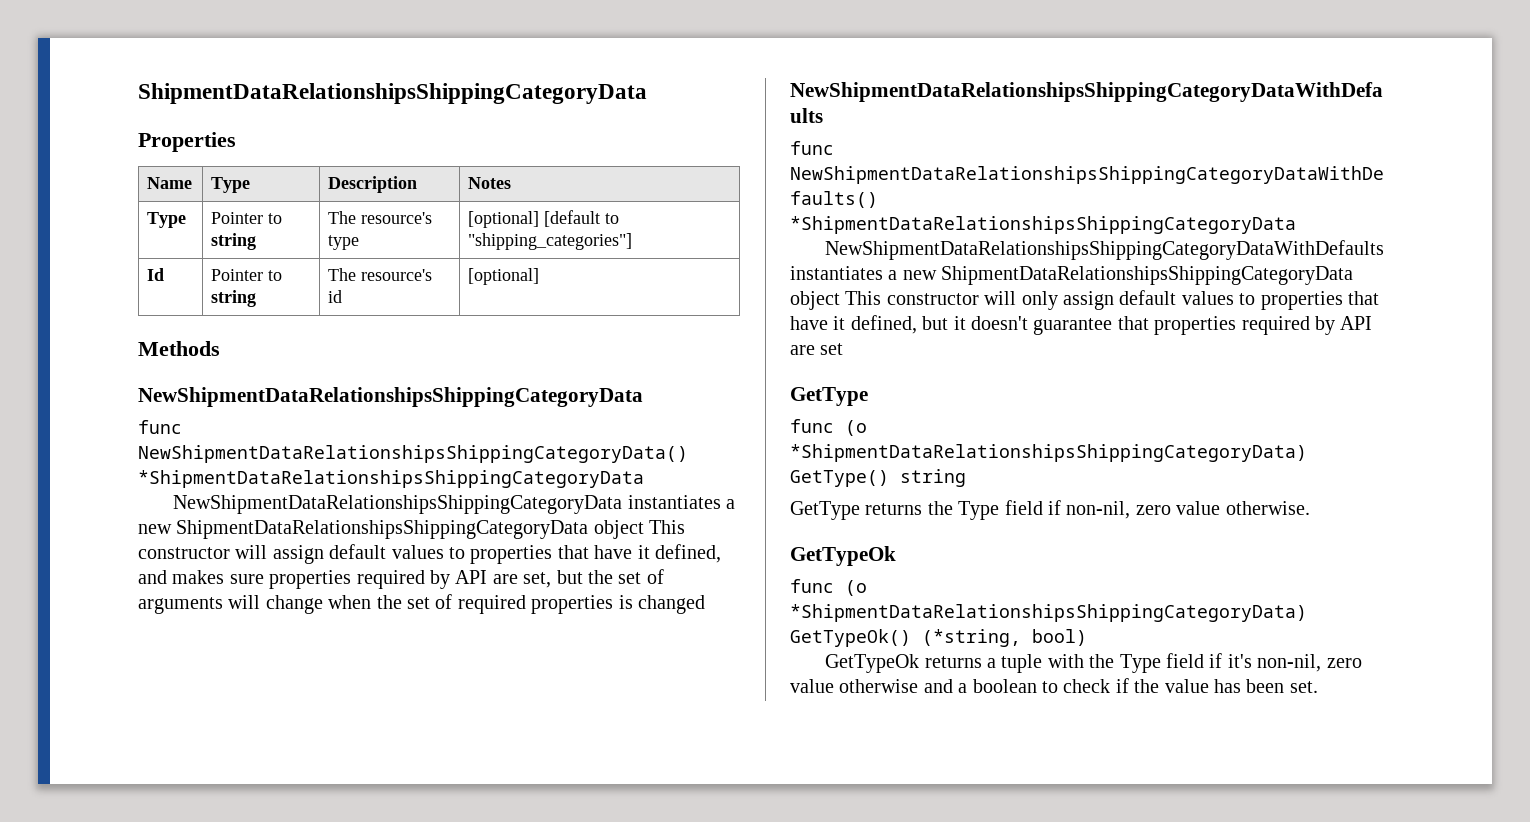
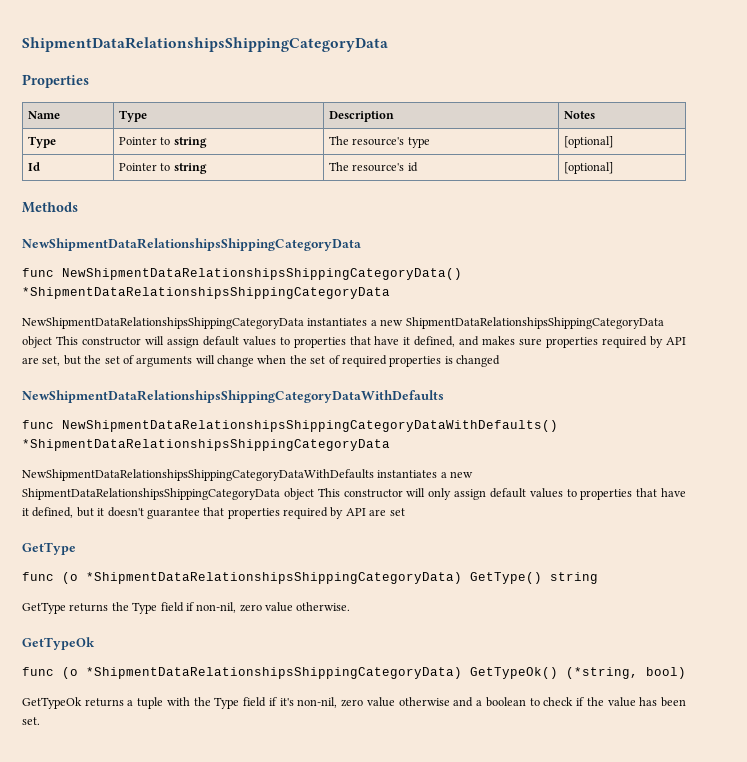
- Type | Pointer to string | The resource's type | [optional] [default to "shipping_categories"]
+ Type | Pointer to string | The resource's type | [optional]

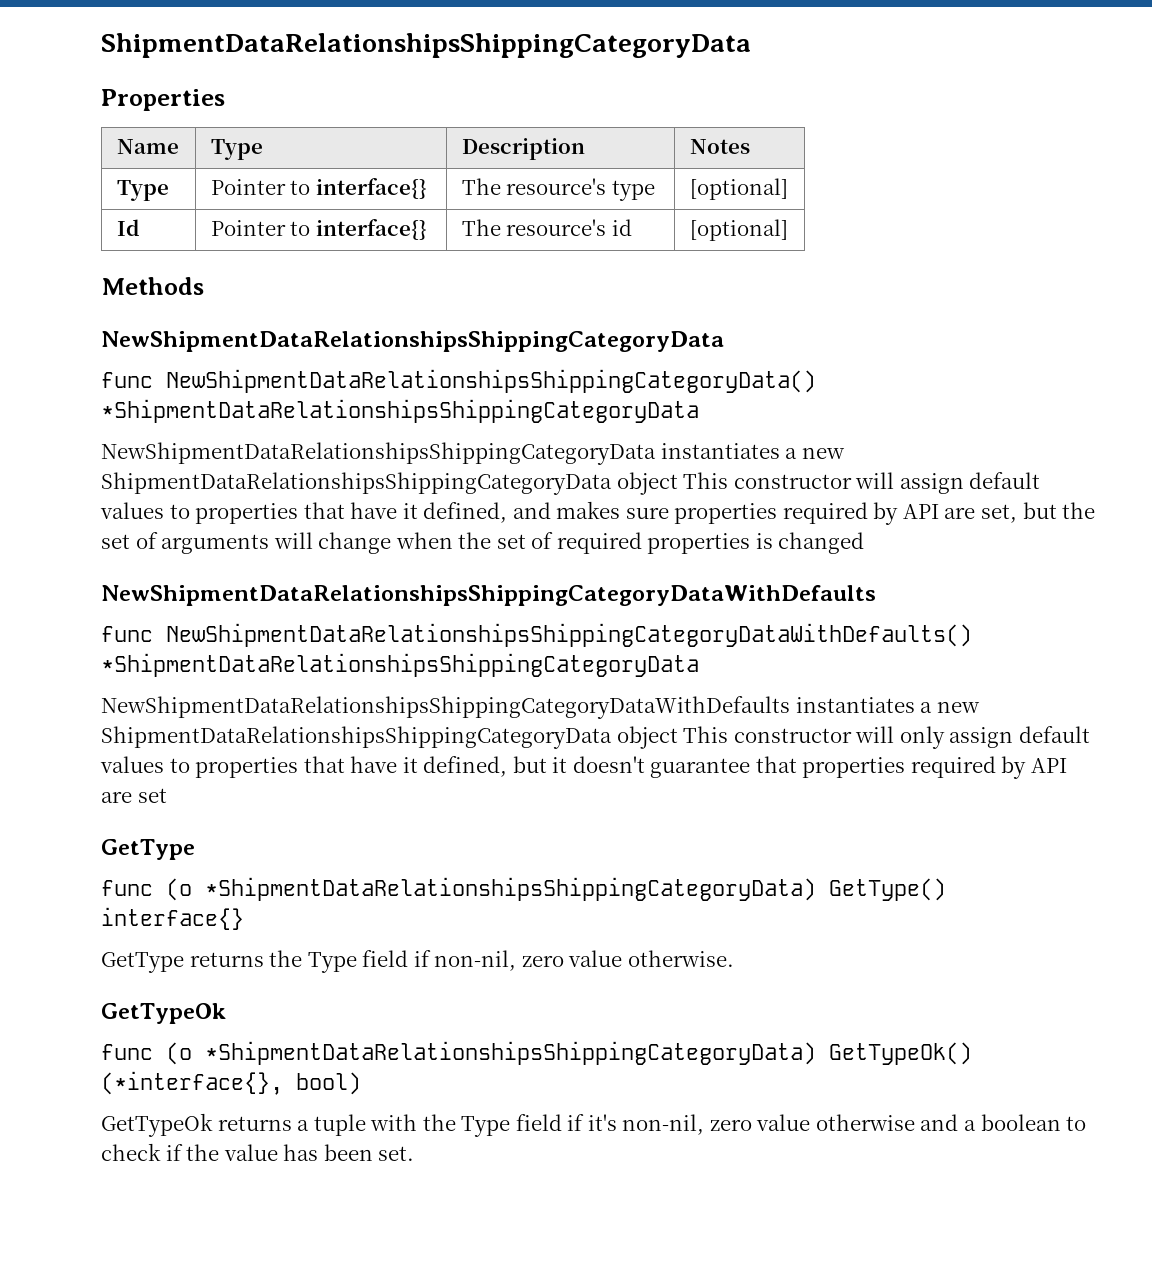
- Type | Pointer to string | The resource's type | [optional]
+ Type | Pointer to interface{} | The resource's type | [optional]
- Id | Pointer to string | The resource's id | [optional]
+ Id | Pointer to interface{} | The resource's id | [optional]
- func (o *ShipmentDataRelationshipsShippingCategoryData) GetType() string
+ func (o *ShipmentDataRelationshipsShippingCategoryData) GetType() interface{}
- func (o *ShipmentDataRelationshipsShippingCategoryData) GetTypeOk() (*string, bool)
+ func (o *ShipmentDataRelationshipsShippingCategoryData) GetTypeOk() (*interface{}, bool)

